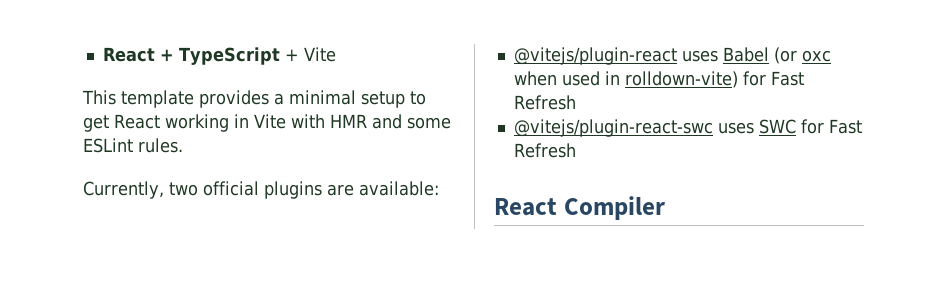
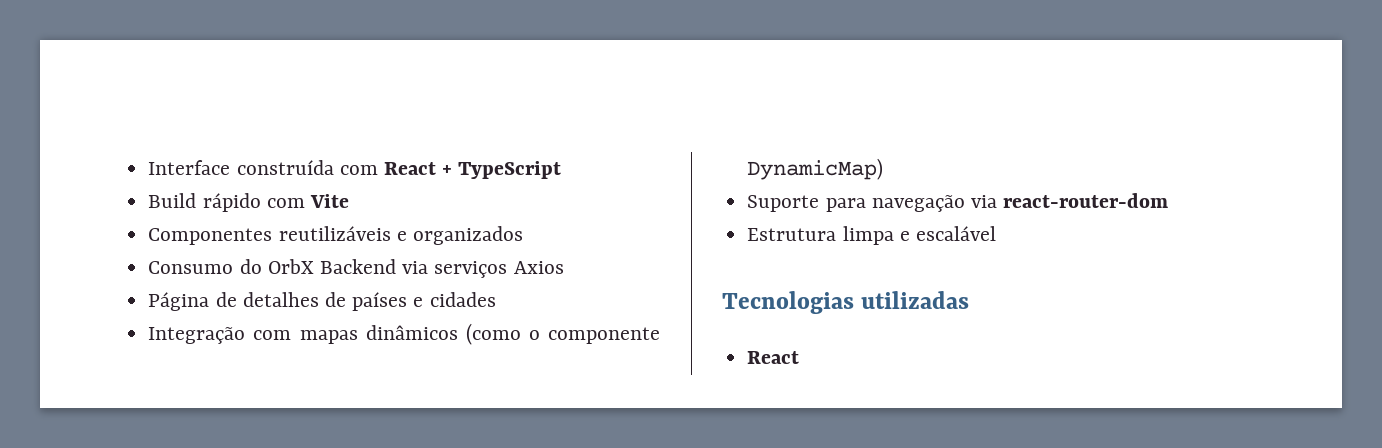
- React + TypeScript + Vite
- This template provides a minimal setup to get React working in Vite with HMR and some ESLint rules.
- Currently, two official plugins are available:
- @vitejs/plugin-react uses Babel (or oxc when used in rolldown-vite) for Fast Refresh
- @vitejs/plugin-react-swc uses SWC for Fast Refresh
- React Compiler
+ Interface construída com React + TypeScript
+ Build rápido com Vite
+ Componentes reutilizáveis e organizados
+ Consumo do OrbX Backend via serviços Axios
+ Página de detalhes de países e cidades
+ Integração com mapas dinâmicos (como o componente DynamicMap)
+ Suporte para navegação via react-router-dom
+ Estrutura limpa e escalável
+ Tecnologias utilizadas
+ React

